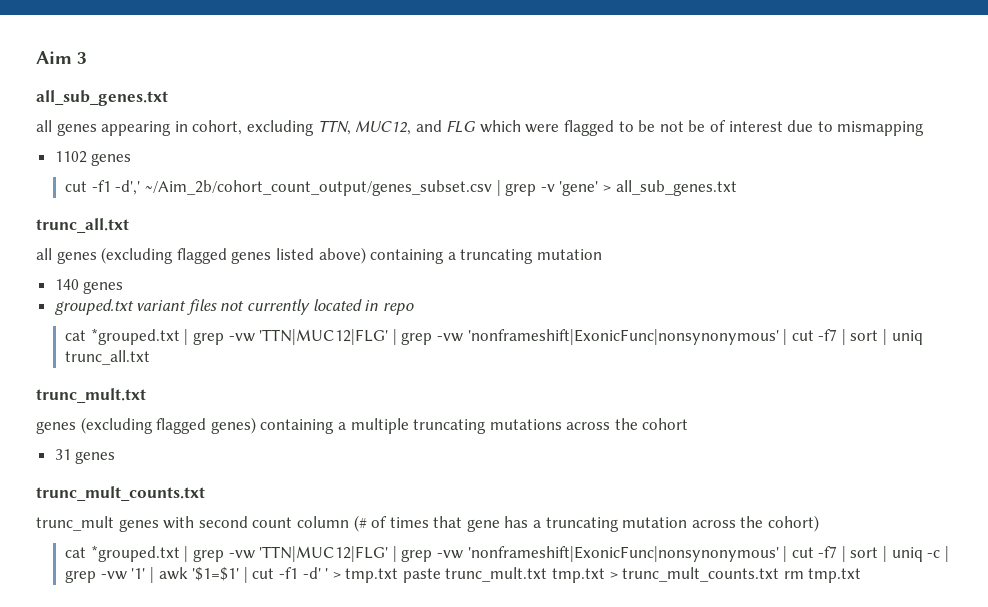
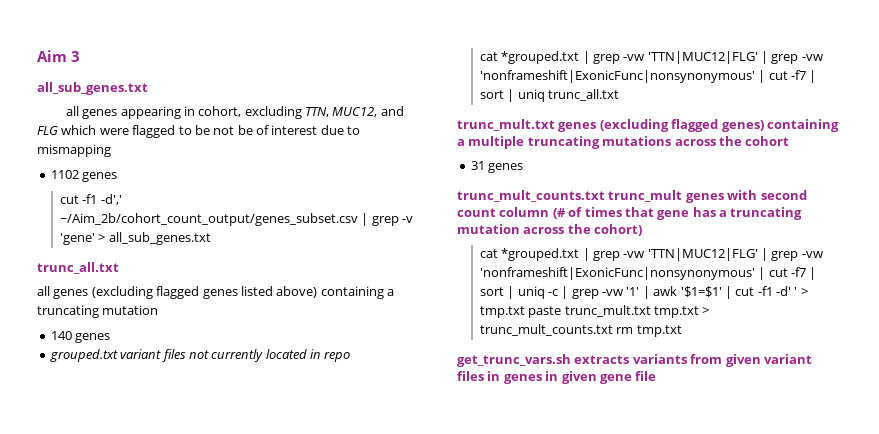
  cat *grouped.txt | grep -vw 'TTN|MUC12|FLG' | grep -vw 'nonframeshift|ExonicFunc|nonsynonymous' | cut -f7 | sort | uniq trunc_all.txt
- trunc_mult.txt
- genes (excluding flagged genes) containing a multiple truncating mutations across the cohort
+ trunc_mult.txt genes (excluding flagged genes) containing a multiple truncating mutations across the cohort
  31 genes
- trunc_mult_counts.txt
- trunc_mult genes with second count column (# of times that gene has a truncating mutation across the cohort)
+ trunc_mult_counts.txt trunc_mult genes with second count column (# of times that gene has a truncating mutation across the cohort)
+ get_trunc_vars.sh extracts variants from given variant files in genes in given gene file

